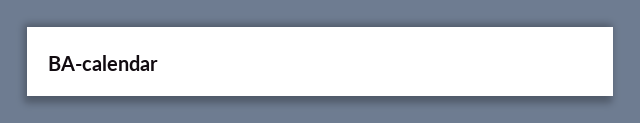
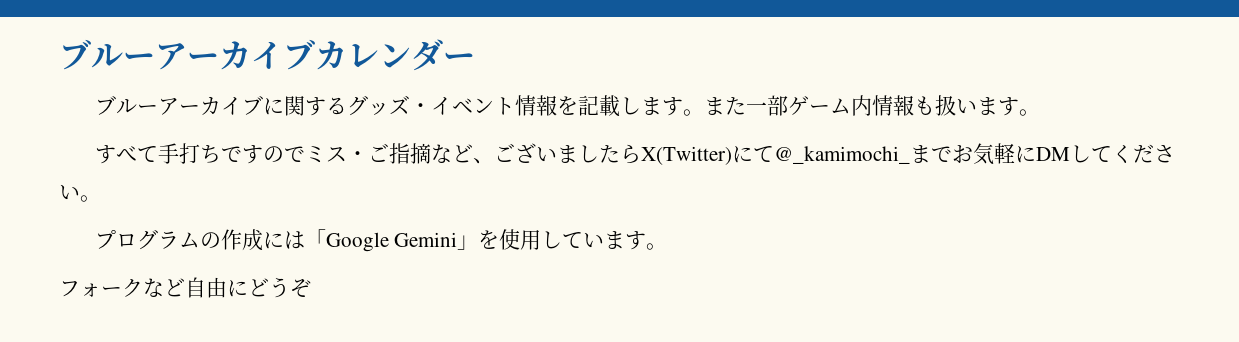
- BA-calendar
+ ブルーアーカイブカレンダー
+ ブルーアーカイブに関するグッズ・イベント情報を記載します。また一部ゲーム内情報も扱います。
+ すべて手打ちですのでミス・ご指摘など、ございましたらX(Twitter)にて@_kamimochi_までお気軽にDMしてください。
+ プログラムの作成には「Google Gemini」を使用しています。
+ フォークなど自由にどうぞ

